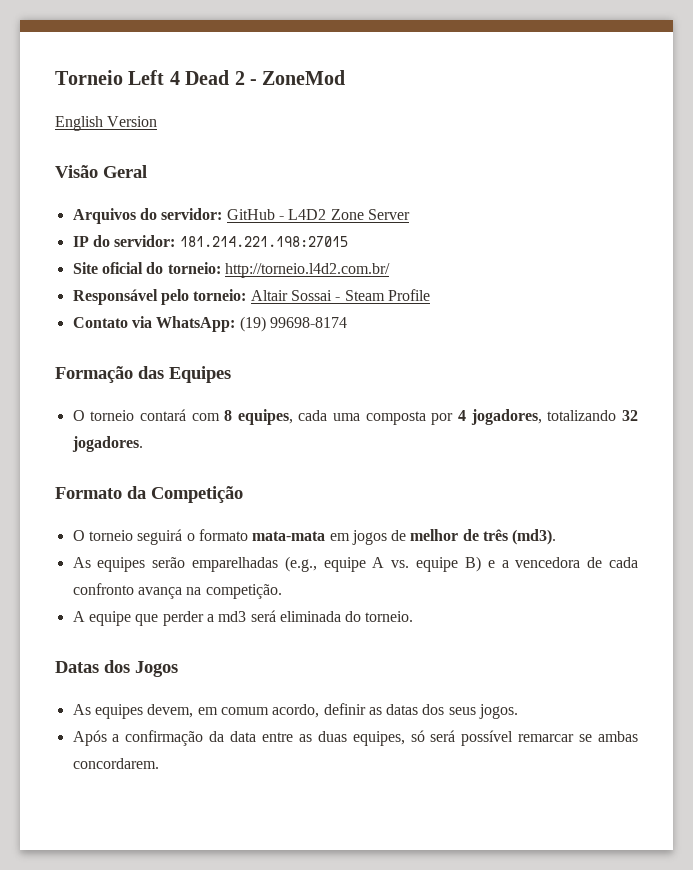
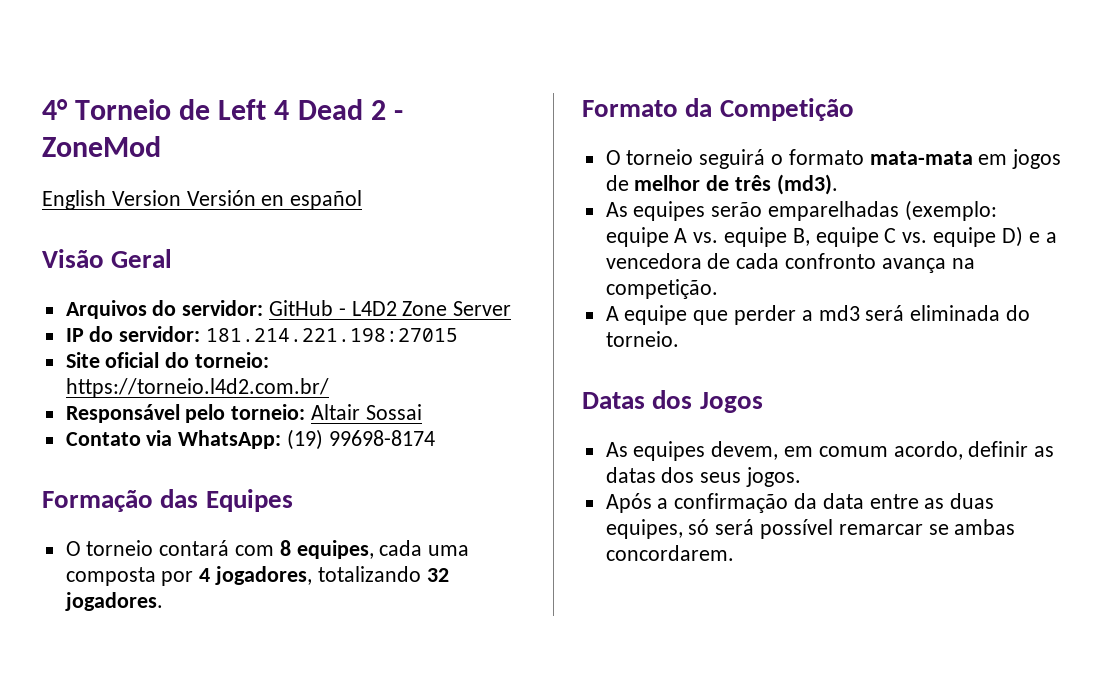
- Torneio Left 4 Dead 2 - ZoneMod
+ 4° Torneio de Left 4 Dead 2 - ZoneMod
- English Version
+ English Version Versión en español
- Site oficial do torneio: http://torneio.l4d2.com.br/
+ Site oficial do torneio: https://torneio.l4d2.com.br/
- Responsável pelo torneio: Altair Sossai - Steam Profile
+ Responsável pelo torneio: Altair Sossai
- As equipes serão emparelhadas (e.g., equipe A vs. equipe B) e a vencedora de cada confronto avança na competição.
+ As equipes serão emparelhadas (exemplo: equipe A vs. equipe B, equipe C vs. equipe D) e a vencedora de cada confronto avança na competição.

